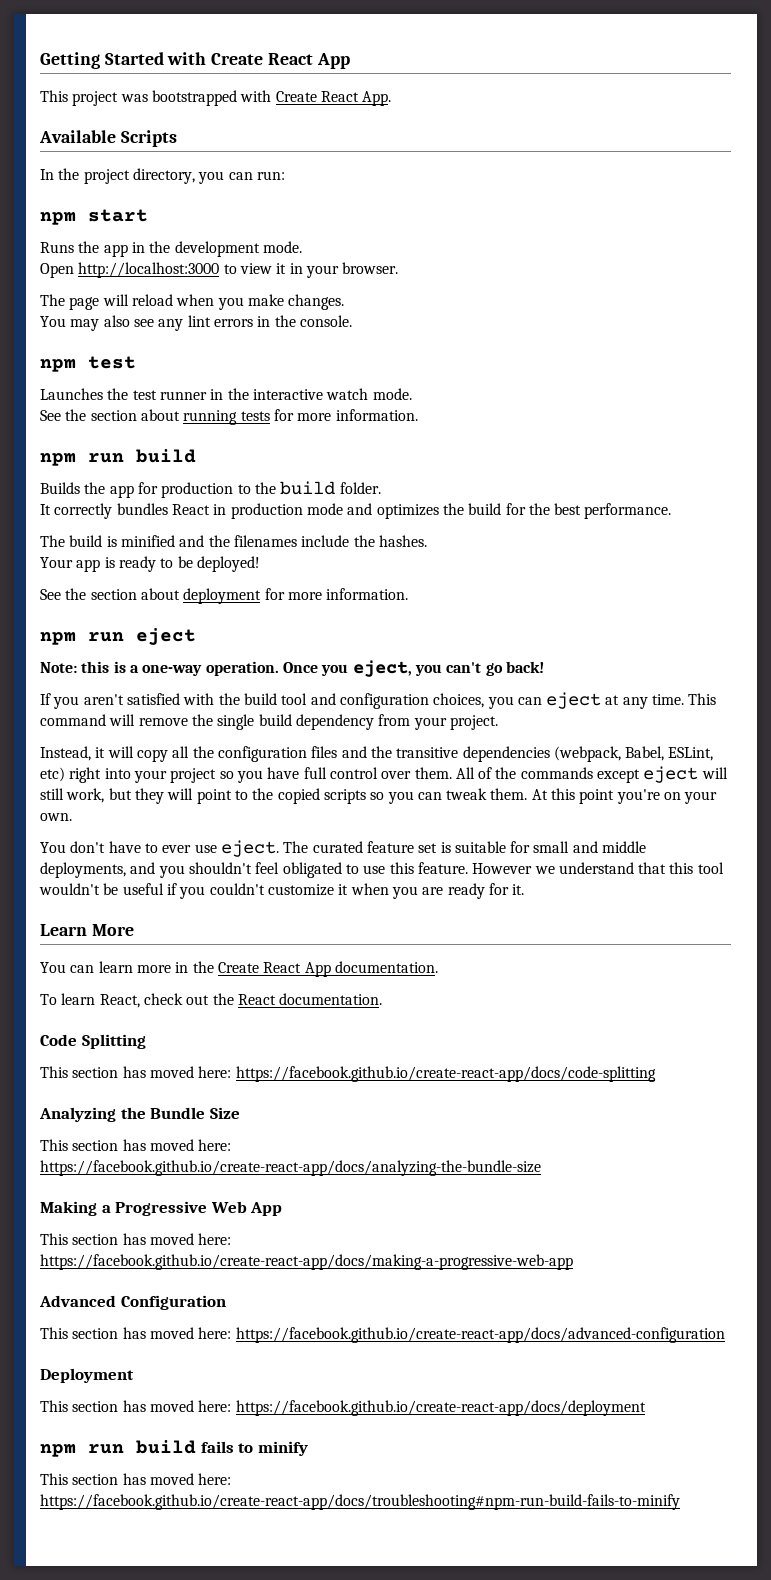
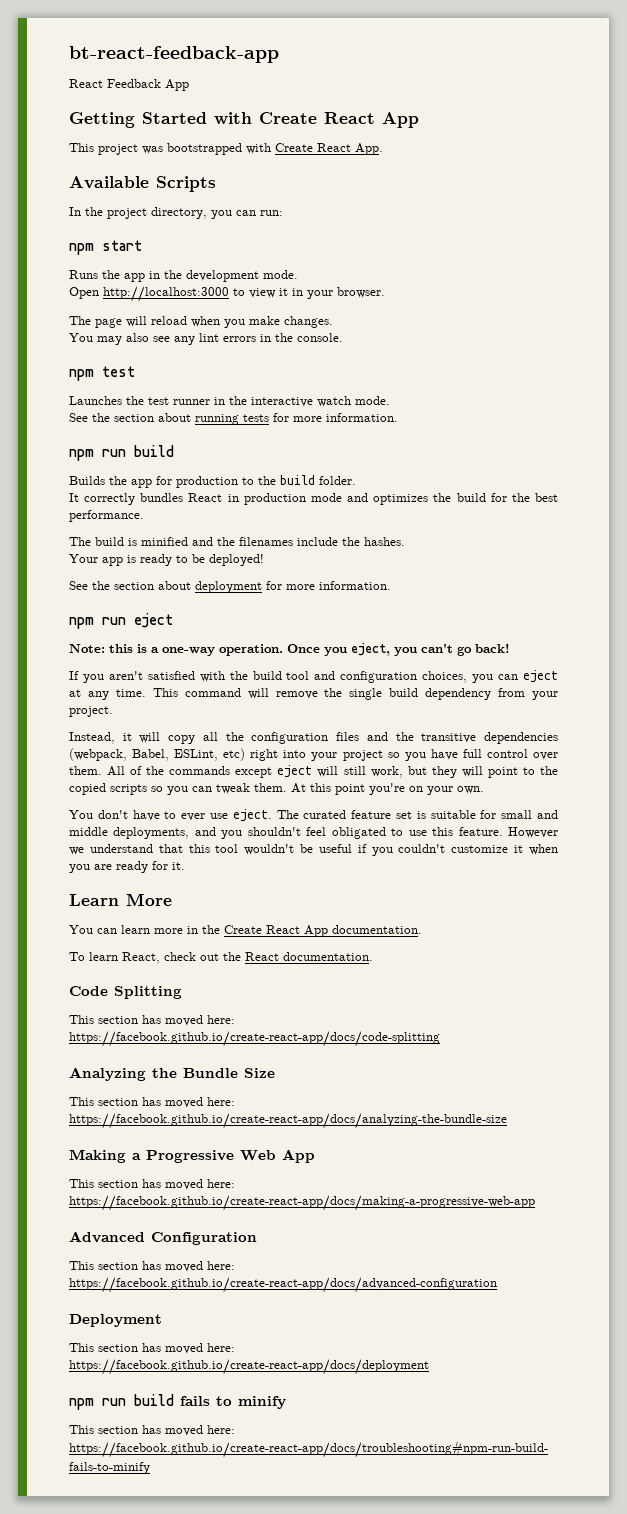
+ bt-react-feedback-app
+ React Feedback App

